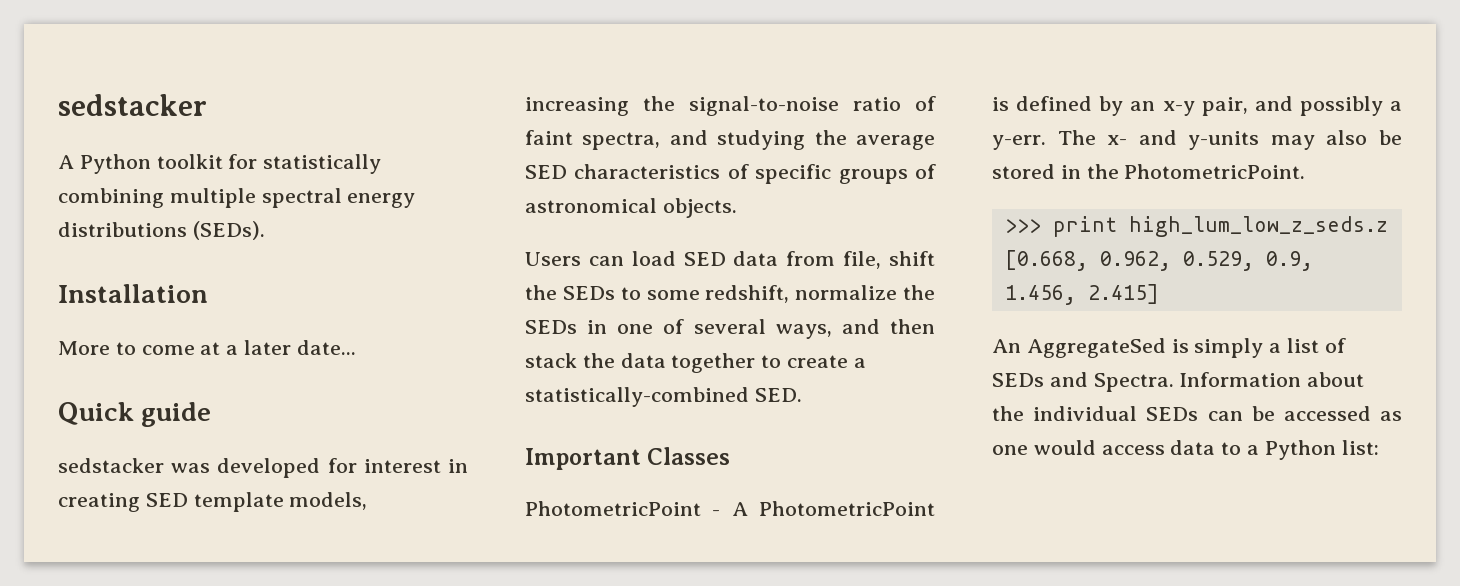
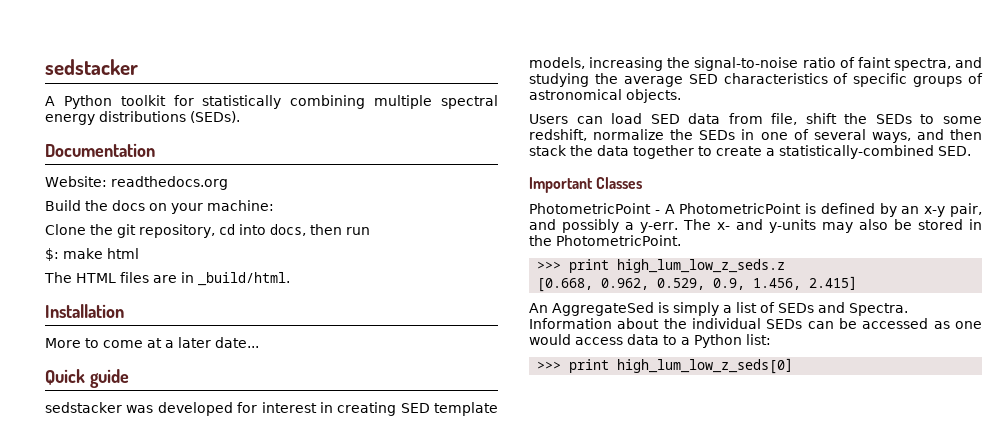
+ Documentation
+ Website: readthedocs.org
+ Build the docs on your machine:
+ Clone the git repository, cd into docs, then run
+ $: make html
+ The HTML files are in _build/html.
+ >>> print high_lum_low_z_seds[0]

